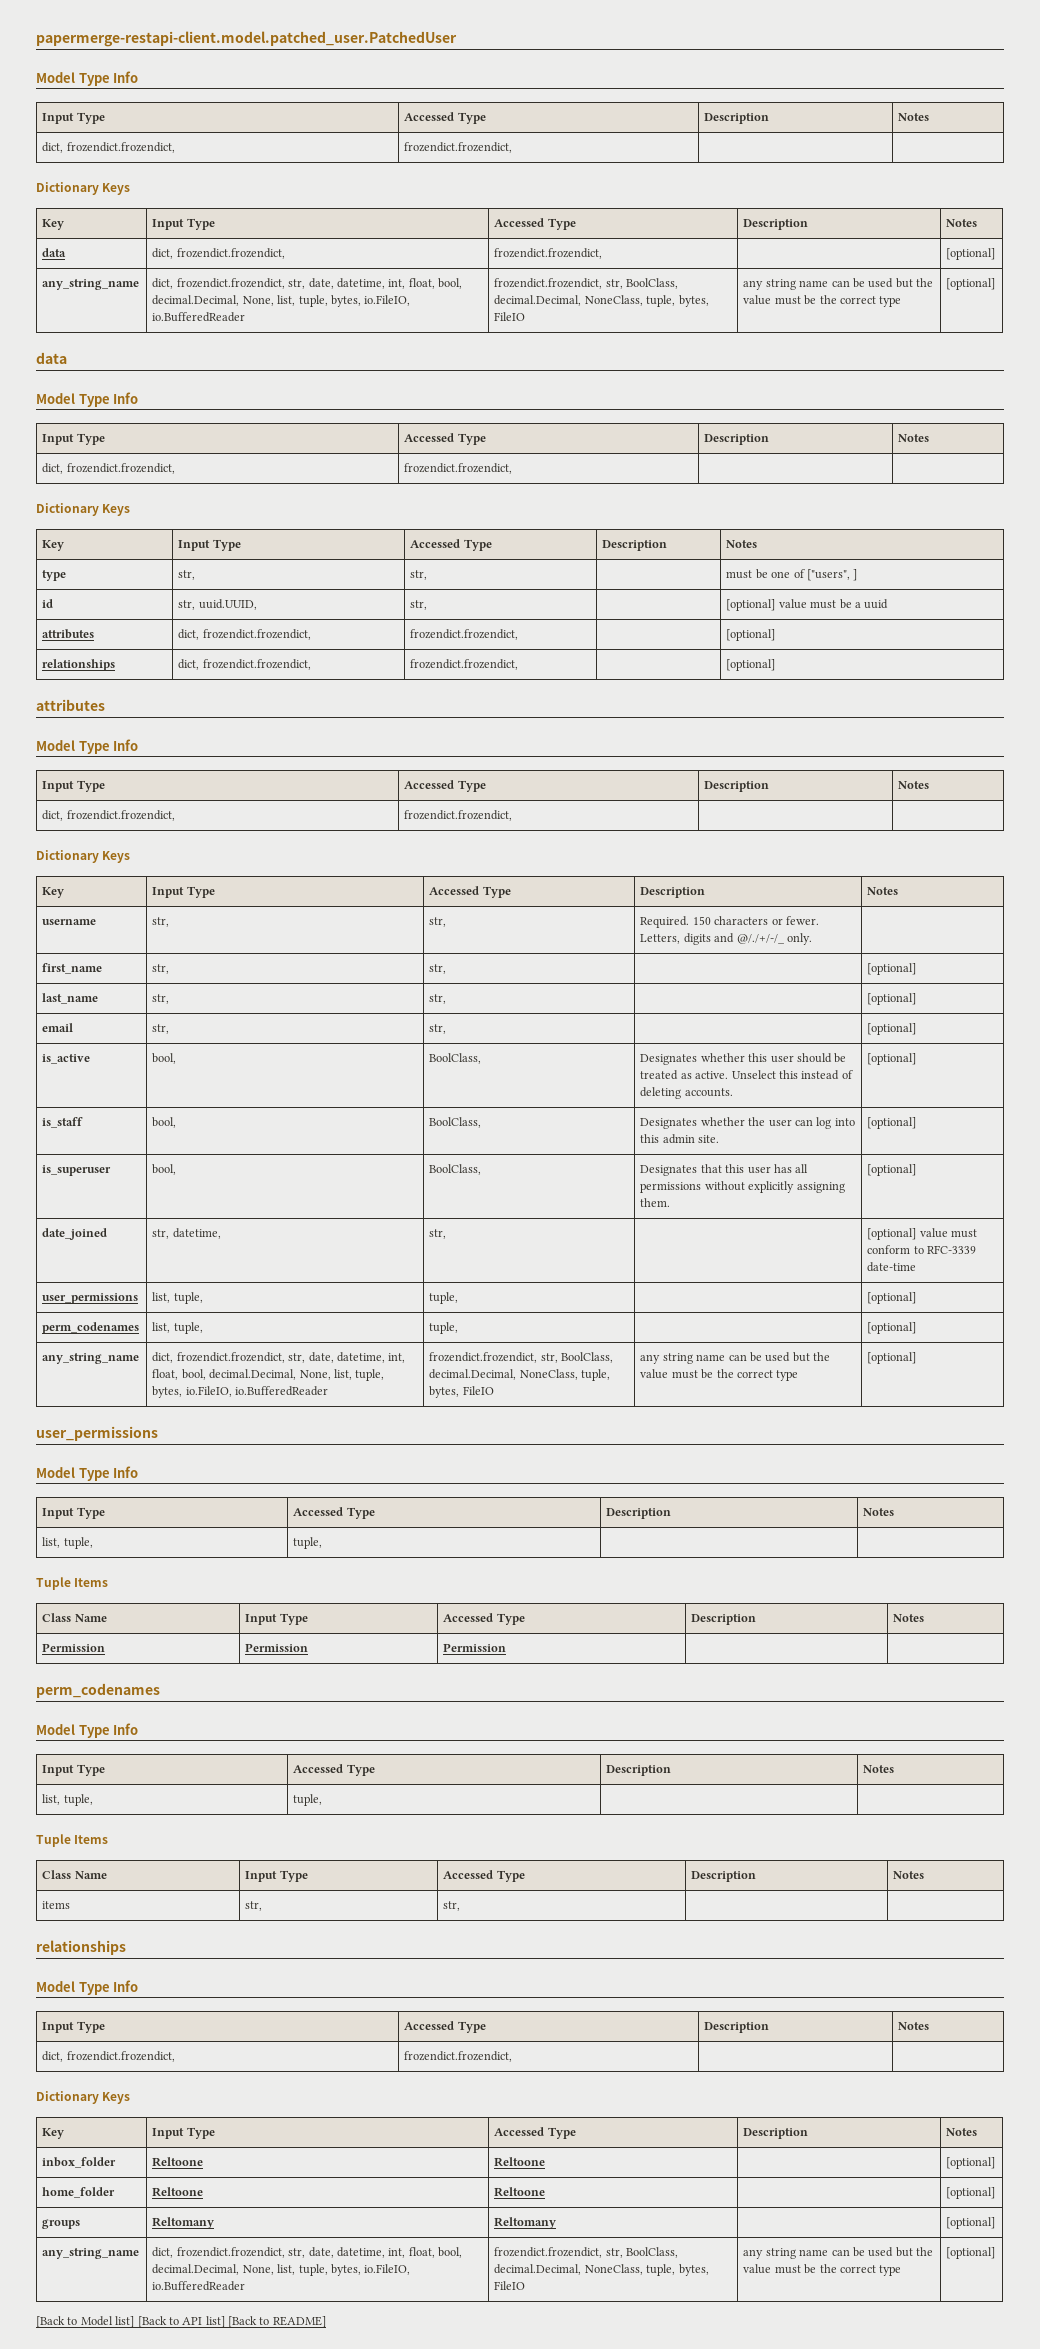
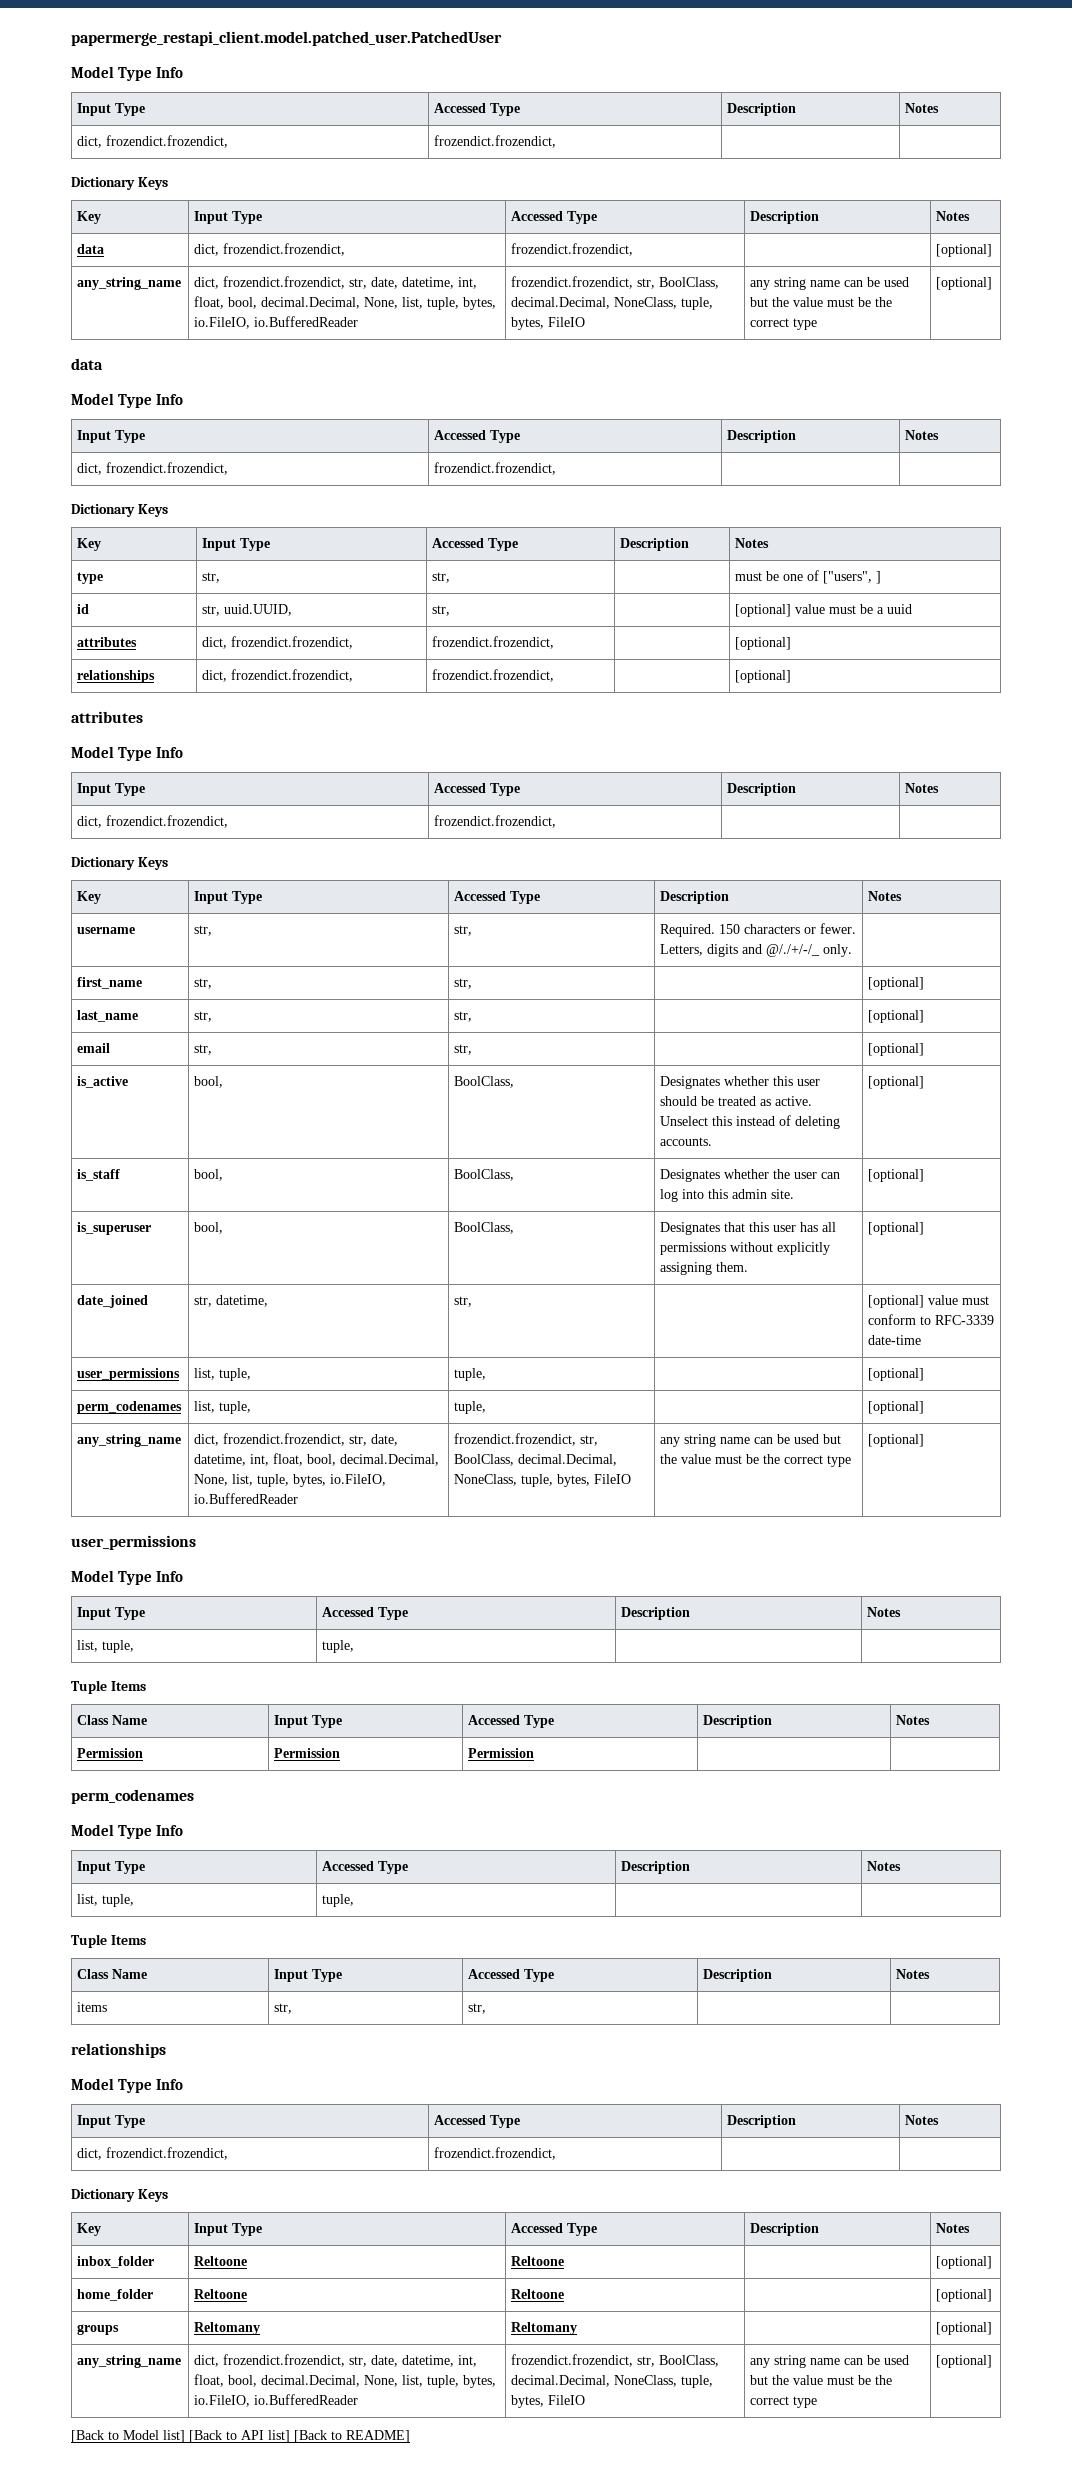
- papermerge-restapi-client.model.patched_user.PatchedUser
+ papermerge_restapi_client.model.patched_user.PatchedUser

